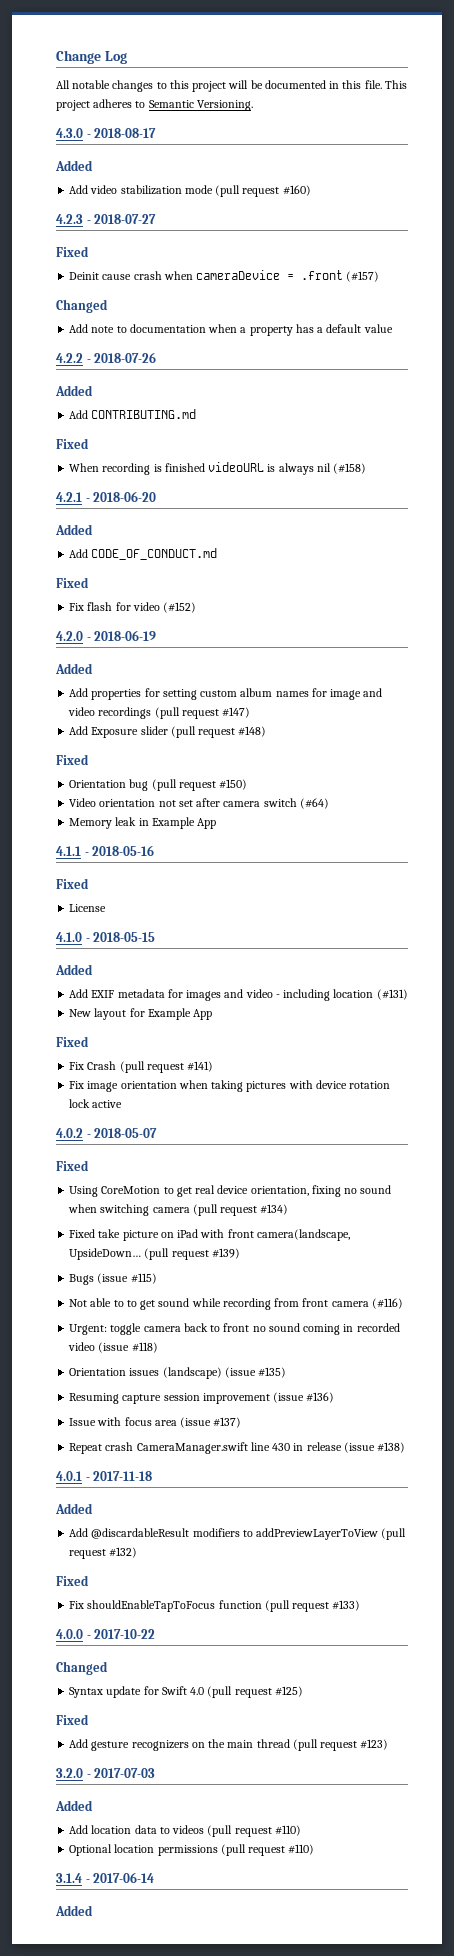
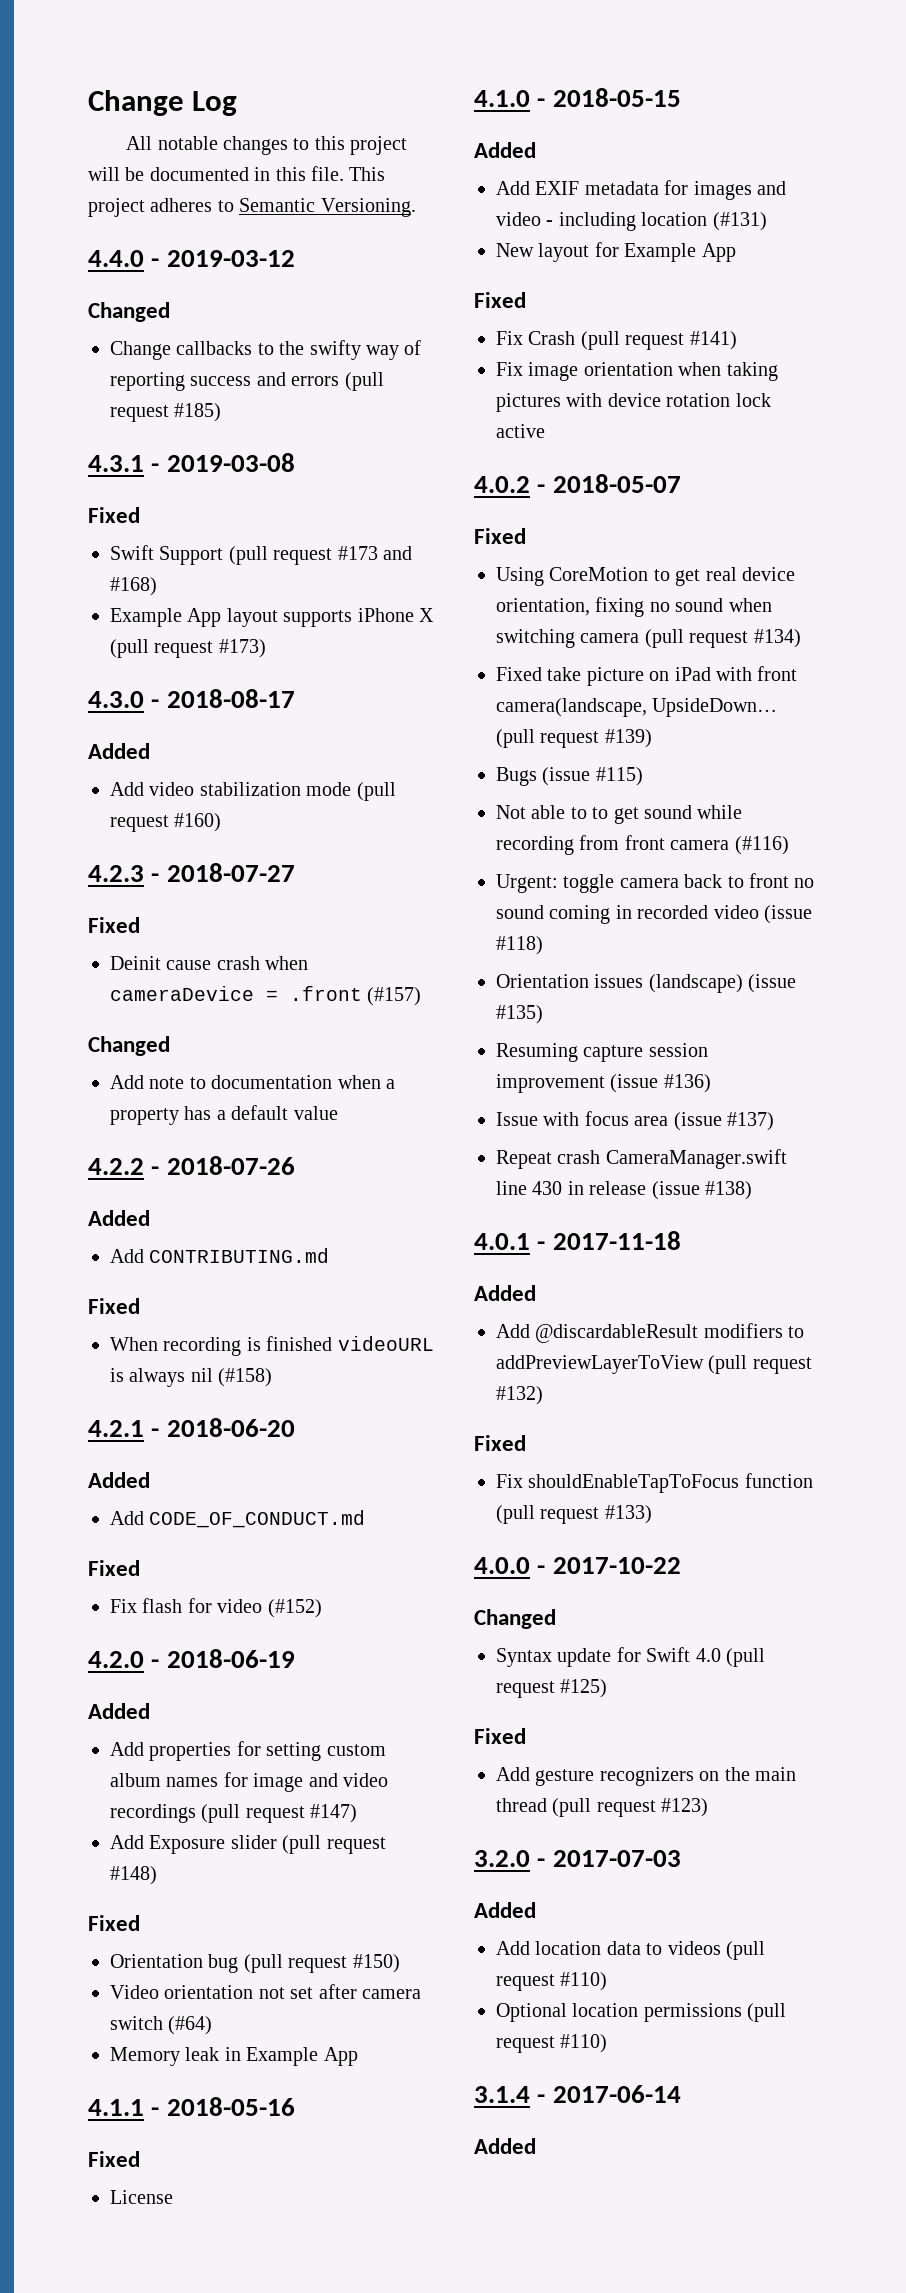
+ 4.4.0 - 2019-03-12
+ Changed
+ Change callbacks to the swifty way of reporting success and errors (pull request #185)
+ 4.3.1 - 2019-03-08
+ Fixed
+ Swift Support (pull request #173 and #168)
+ Example App layout supports iPhone X (pull request #173)

